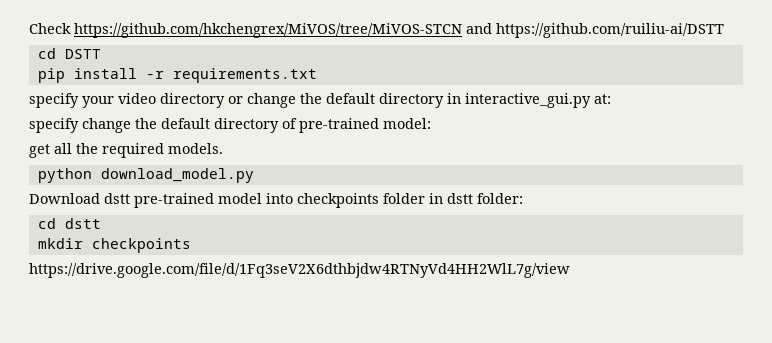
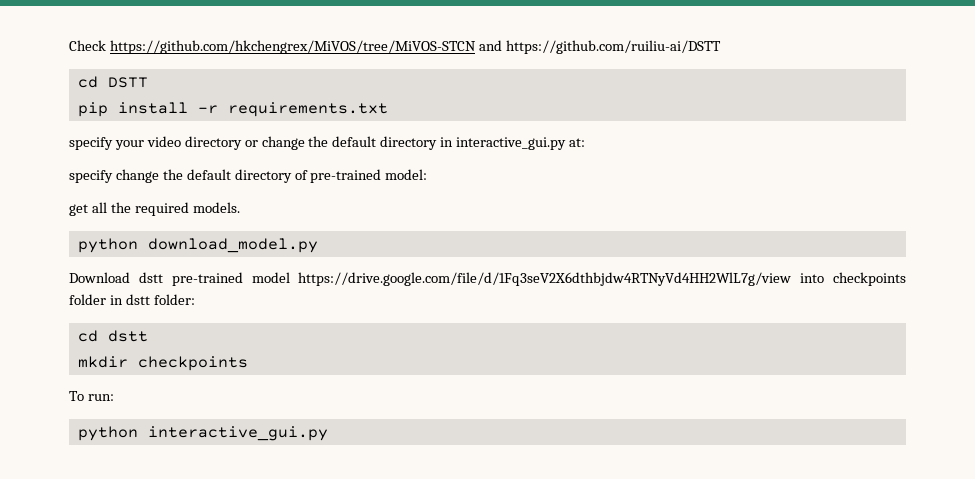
- Download dstt pre-trained model into checkpoints folder in dstt folder:
+ Download dstt pre-trained model https://drive.google.com/file/d/1Fq3seV2X6dthbjdw4RTNyVd4HH2WlL7g/view into checkpoints folder in dstt folder:
- https://drive.google.com/file/d/1Fq3seV2X6dthbjdw4RTNyVd4HH2WlL7g/view
+ To run:
+ python interactive_gui.py

